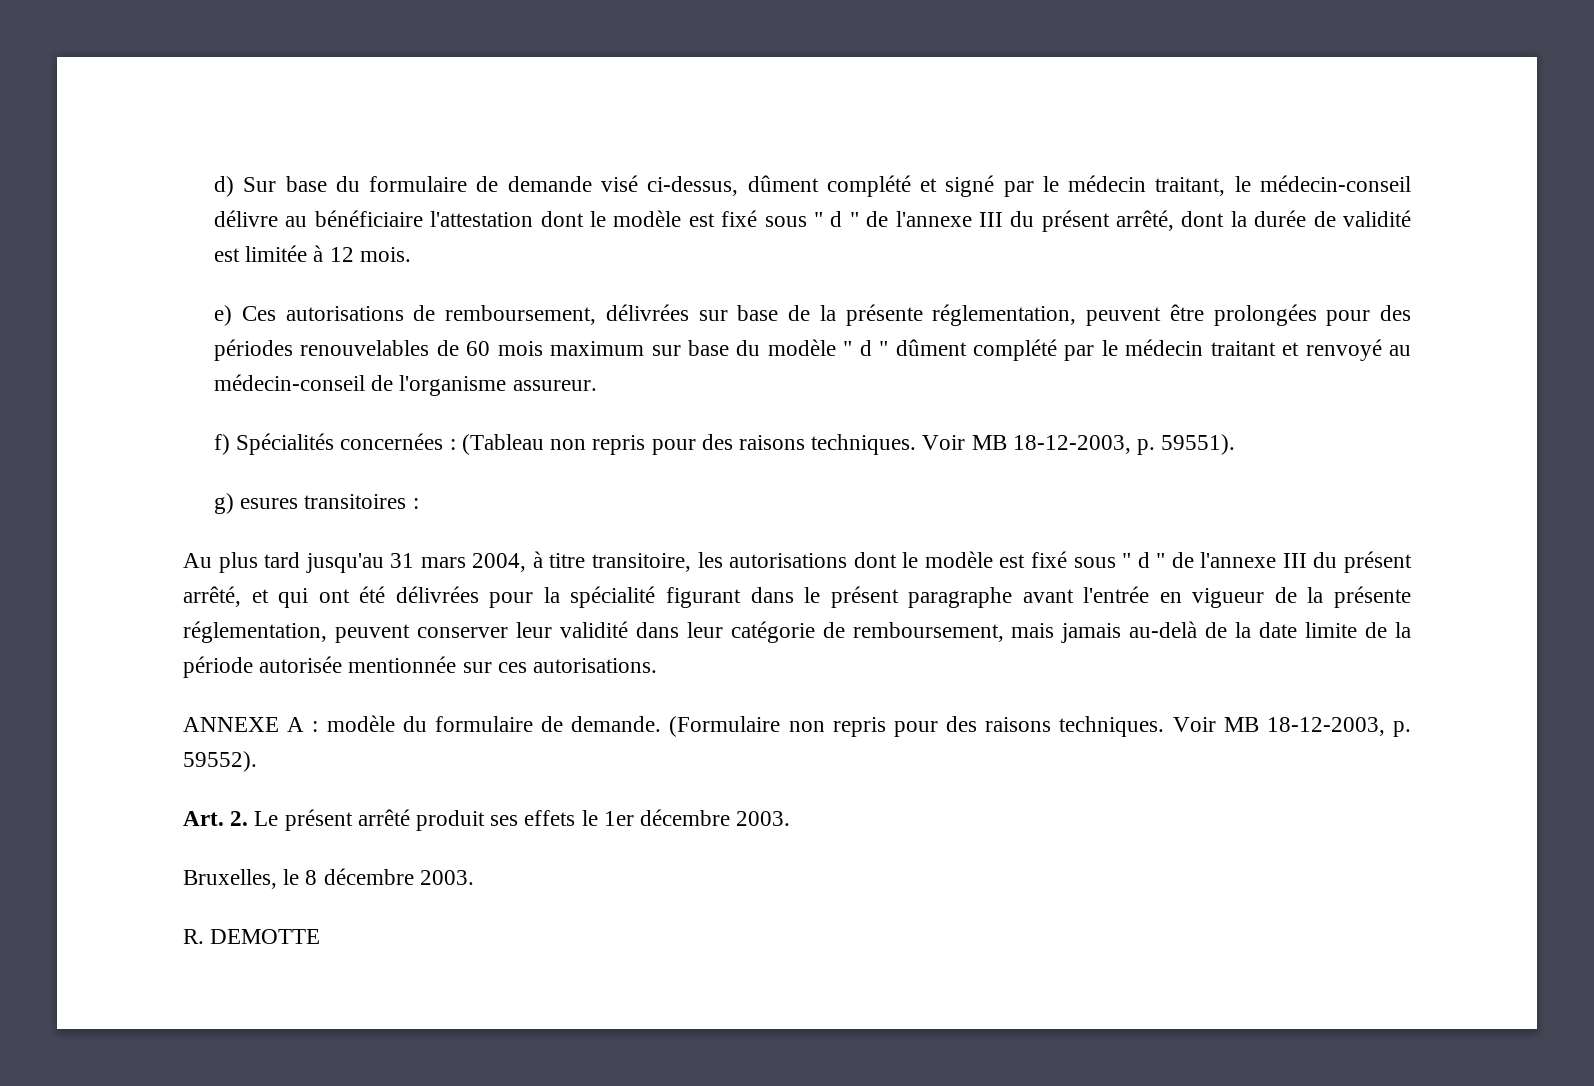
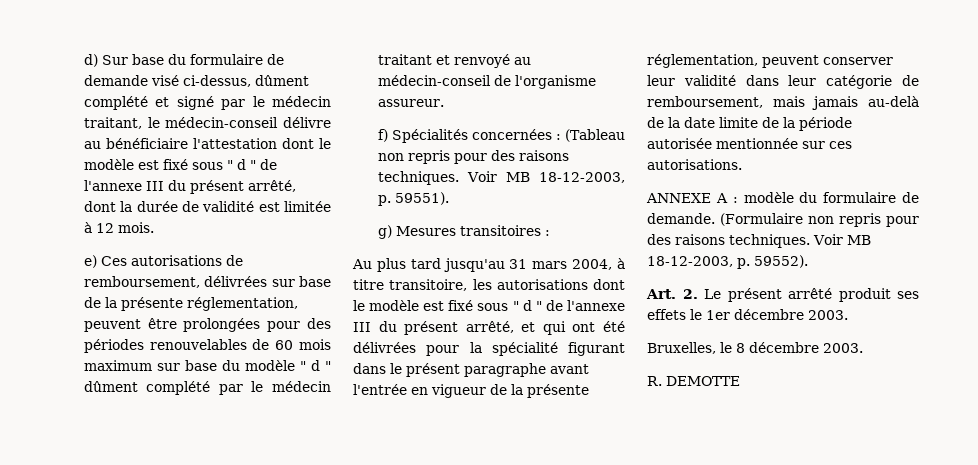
- g) esures transitoires :
+ g) Mesures transitoires :

